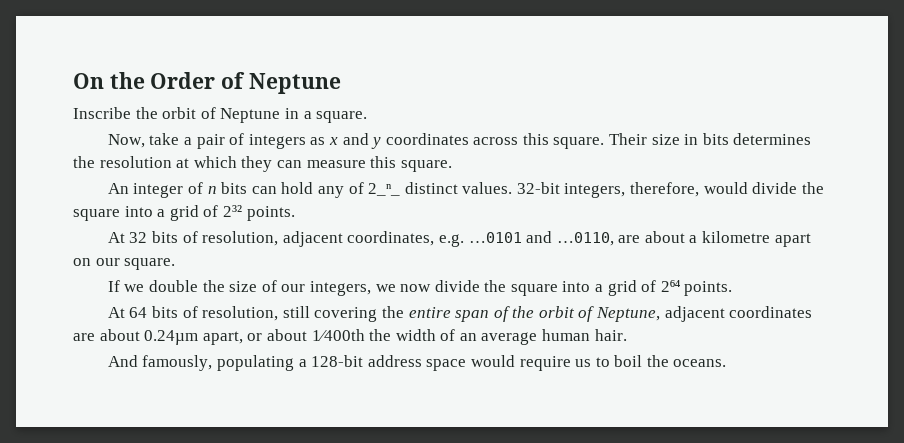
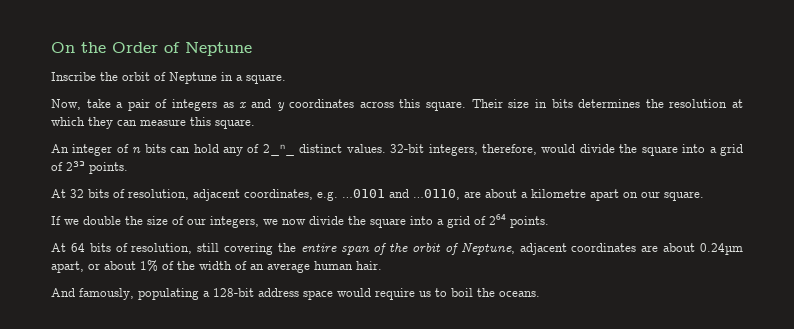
- At 64 bits of resolution, still covering the entire span of the orbit of Neptune, adjacent coordinates are about 0.24µm apart, or about 1⁄400th the width of an average human hair.
+ At 64 bits of resolution, still covering the entire span of the orbit of Neptune, adjacent coordinates are about 0.24µm apart, or about 1% of the width of an average human hair.

